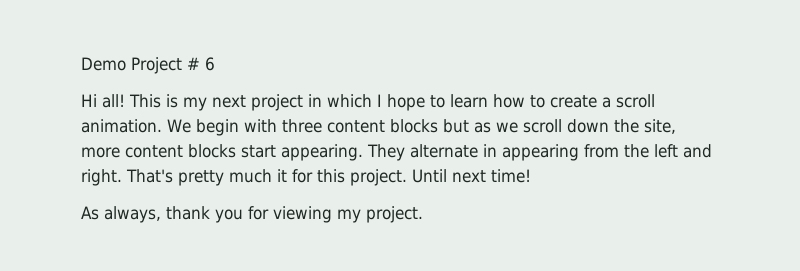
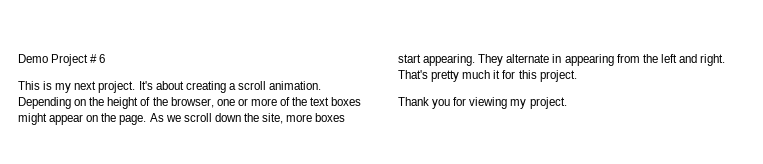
- Hi all! This is my next project in which I hope to learn how to create a scroll animation. We begin with three content blocks but as we scroll down the site, more content blocks start appearing.
+ This is my next project. It's about creating a scroll animation. Depending on the height of the browser, one or more of the text boxes might appear on the page. As we scroll down the site, more boxes start appearing.
- That's pretty much it for this project. Until next time!
- As always, thank you for viewing my project.
+ That's pretty much it for this project.
+ Thank you for viewing my project.

